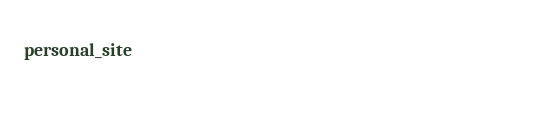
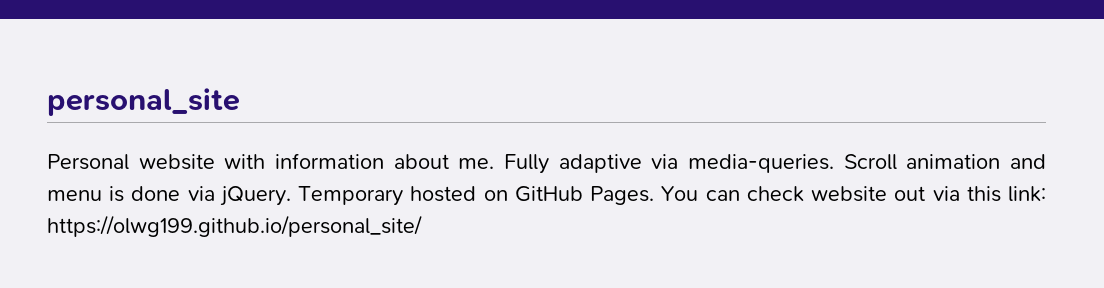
+ Personal website with information about me. Fully adaptive via media-queries. Scroll animation and menu is done via jQuery. Temporary hosted on GitHub Pages. You can check website out via this link: https://olwg199.github.io/personal_site/

